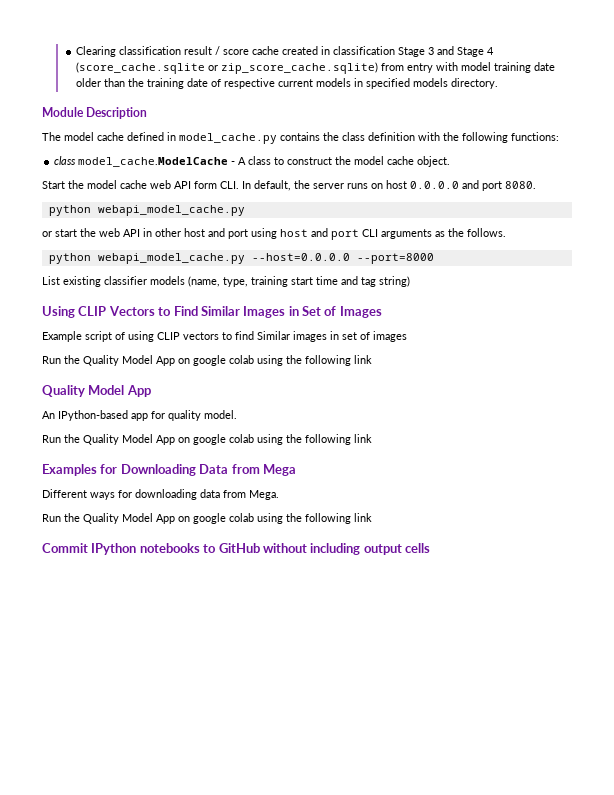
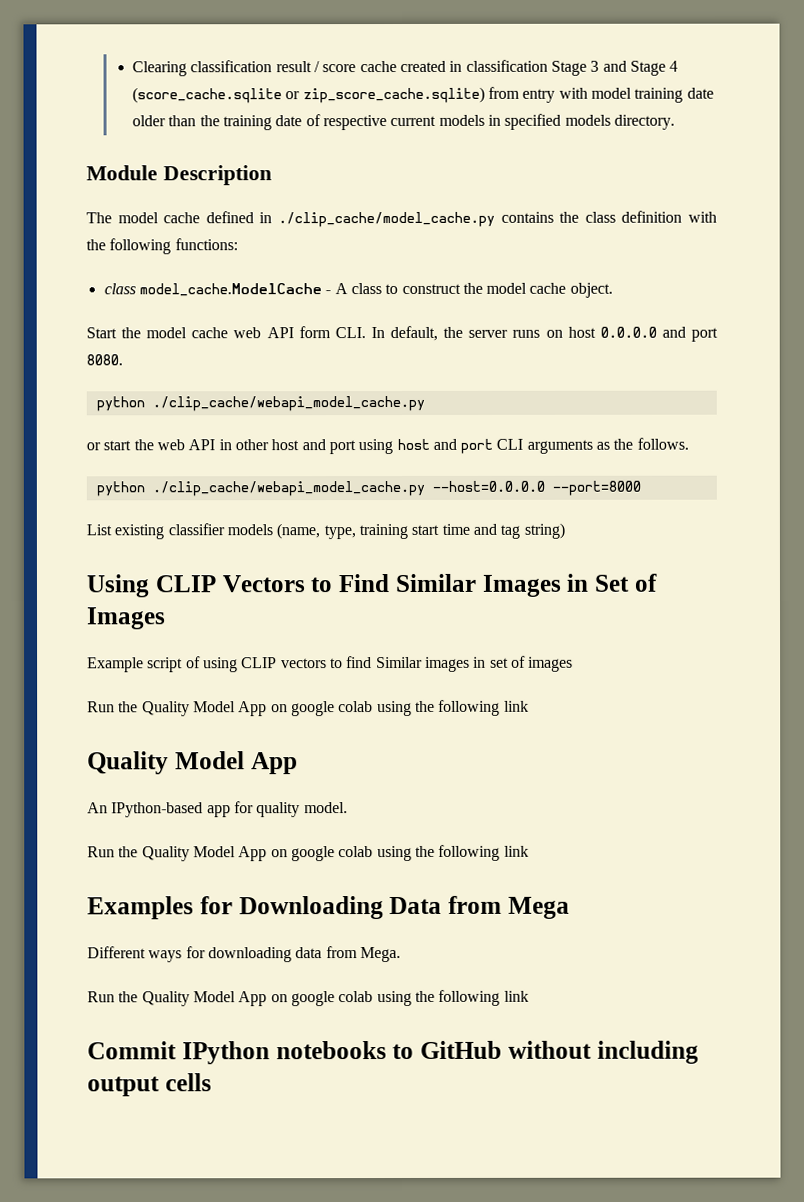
- The model cache defined in model_cache.py contains the class definition with the following functions:
+ The model cache defined in ./clip_cache/model_cache.py contains the class definition with the following functions:
  Start the model cache web API form CLI. In default, the server runs on host 0.0.0.0 and port 8080.
- python webapi_model_cache.py
+ python ./clip_cache/webapi_model_cache.py
- python webapi_model_cache.py --host=0.0.0.0 --port=8000
+ python ./clip_cache/webapi_model_cache.py --host=0.0.0.0 --port=8000

